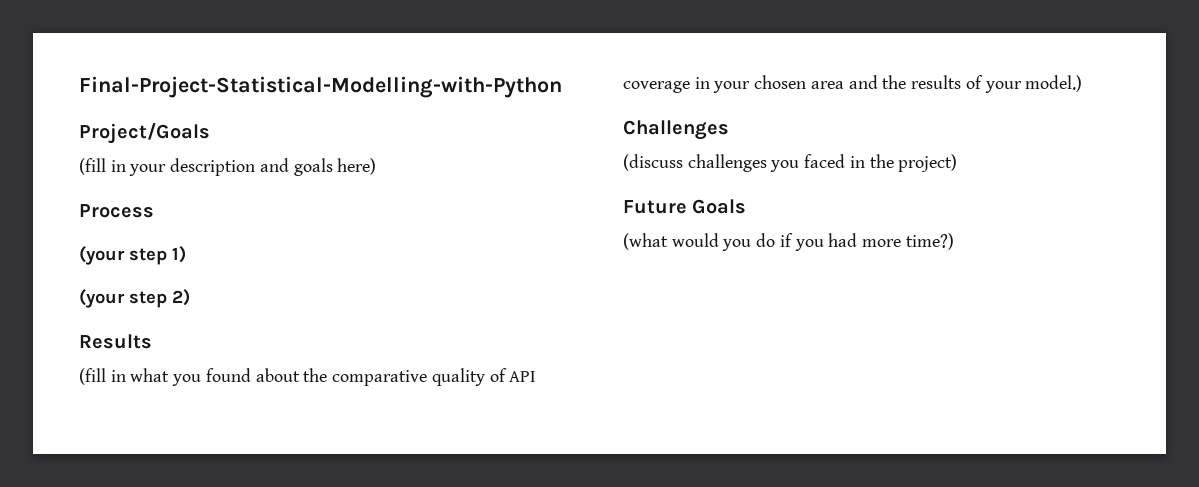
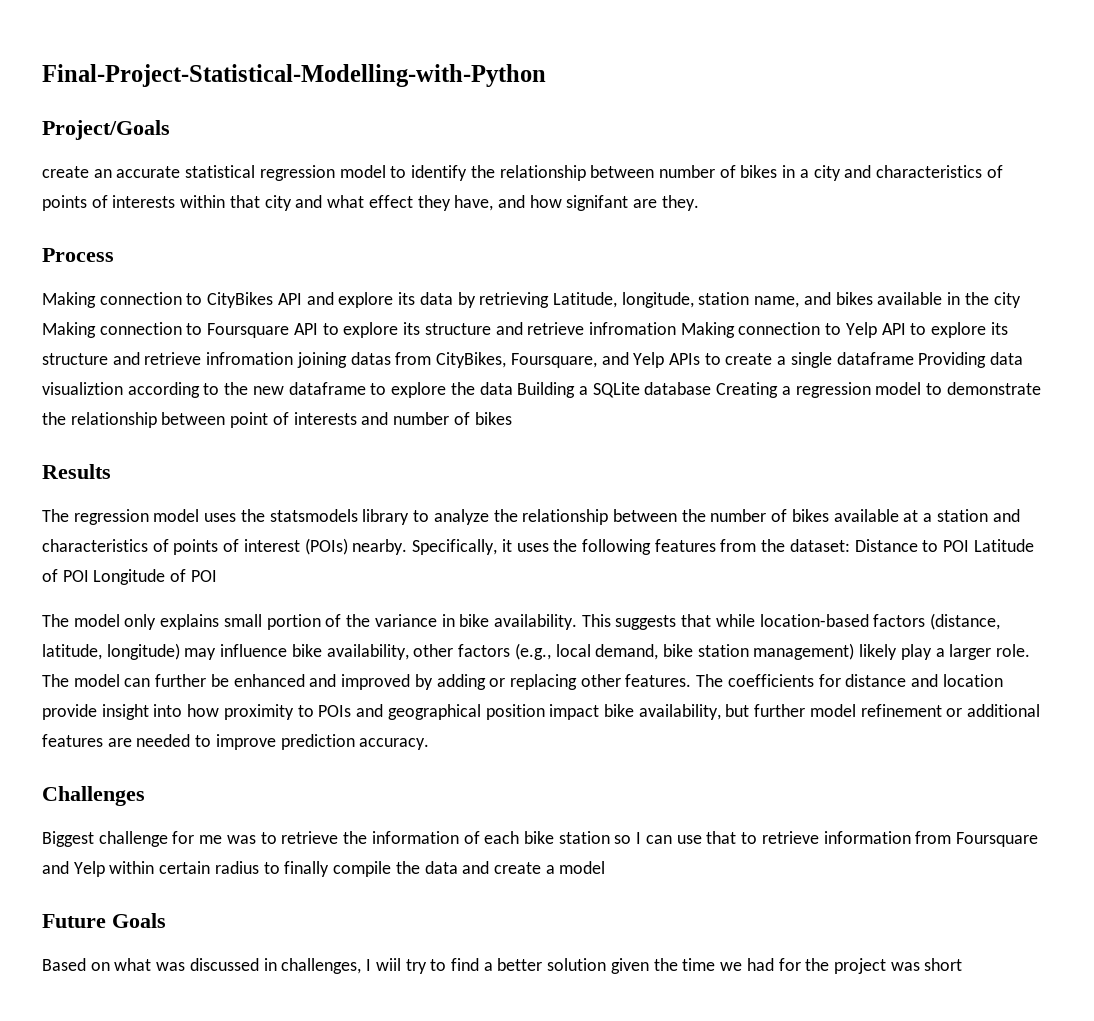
- (fill in your description and goals here)
+ create an accurate statistical regression model to identify the relationship between number of bikes in a city and characteristics of points of interests within that city and what effect they have, and how signifant are they.
  Process
- (your step 1)
- (your step 2)
+ Making connection to CityBikes API and explore its data by retrieving Latitude, longitude, station name, and bikes available in the city Making connection to Foursquare API to explore its structure and retrieve infromation Making connection to Yelp API to explore its structure and retrieve infromation joining datas from CityBikes, Foursquare, and Yelp APIs to create a single dataframe Providing data visualiztion according to the new dataframe to explore the data Building a SQLite database Creating a regression model to demonstrate the relationship between point of interests and number of bikes
  Results
- (fill in what you found about the comparative quality of API coverage in your chosen area and the results of your model.)
+ The regression model uses the statsmodels library to analyze the relationship between the number of bikes available at a station and characteristics of points of interest (POIs) nearby. Specifically, it uses the following features from the dataset: Distance to POI Latitude of POI Longitude of POI
+ The model only explains small portion of the variance in bike availability. This suggests that while location-based factors (distance, latitude, longitude) may influence bike availability, other factors (e.g., local demand, bike station management) likely play a larger role. The model can further be enhanced and improved by adding or replacing other features. The coefficients for distance and location provide insight into how proximity to POIs and geographical position impact bike availability, but further model refinement or additional features are needed to improve prediction accuracy.
  Challenges
- (discuss challenges you faced in the project)
+ Biggest challenge for me was to retrieve the information of each bike station so I can use that to retrieve information from Foursquare and Yelp within certain radius to finally compile the data and create a model
  Future Goals
- (what would you do if you had more time?)
+ Based on what was discussed in challenges, I wiil try to find a better solution given the time we had for the project was short

